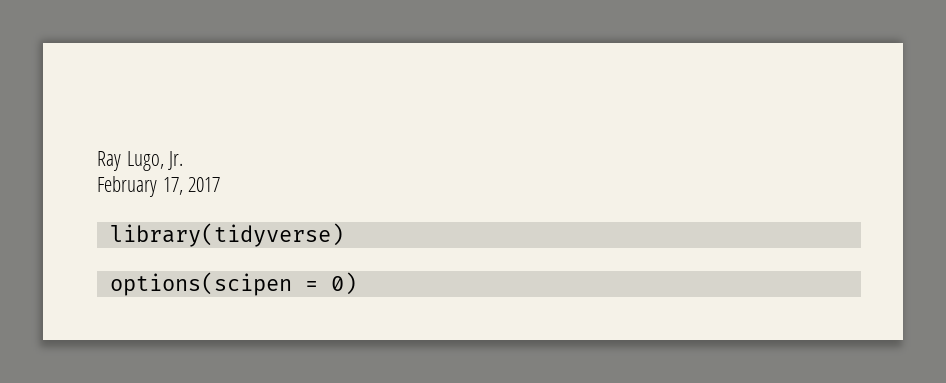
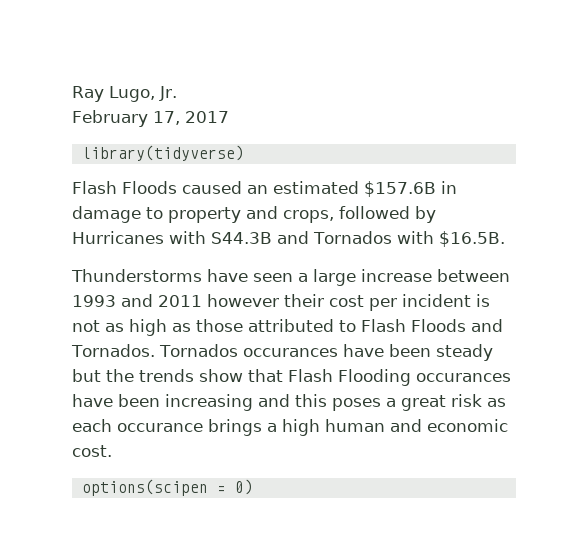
+ Flash Floods caused an estimated $157.6B in damage to property and crops, followed by Hurricanes with S44.3B and Tornados with $16.5B.
+ Thunderstorms have seen a large increase between 1993 and 2011 however their cost per incident is not as high as those attributed to Flash Floods and Tornados. Tornados occurances have been steady but the trends show that Flash Flooding occurances have been increasing and this poses a great risk as each occurance brings a high human and economic cost.

